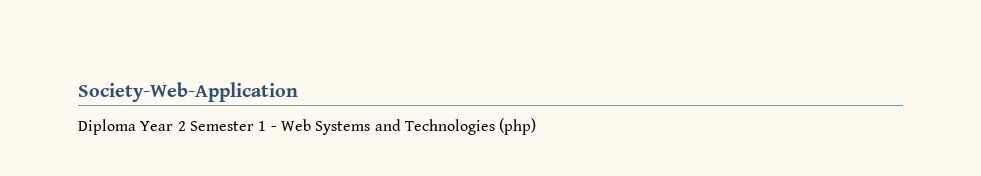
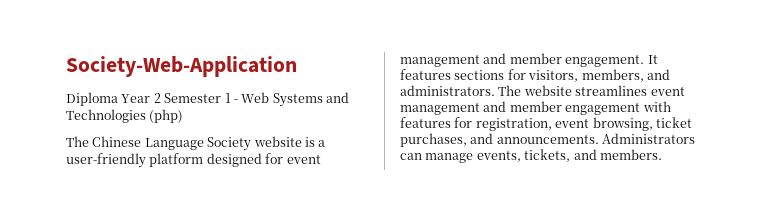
+ The Chinese Language Society website is a user-friendly platform designed for event management and member engagement. It features sections for visitors, members, and administrators. The website streamlines event management and member engagement with features for registration, event browsing, ticket purchases, and announcements. Administrators can manage events, tickets, and members.

